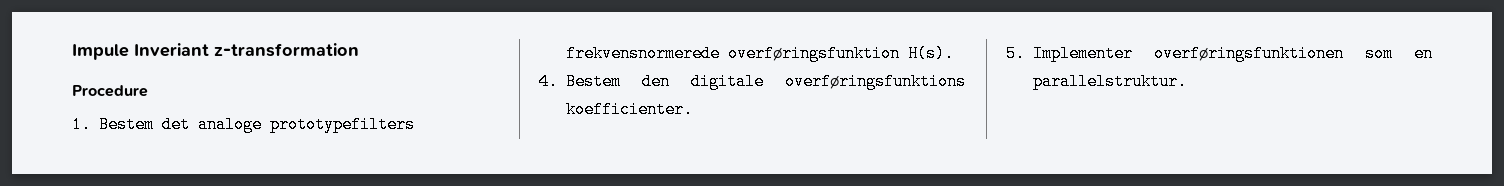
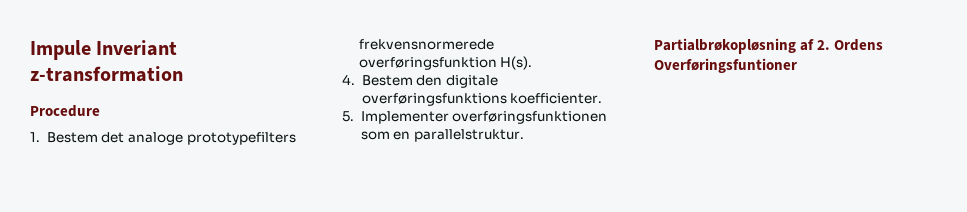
+ Partialbrøkopløsning af 2. Ordens Overføringsfuntioner

